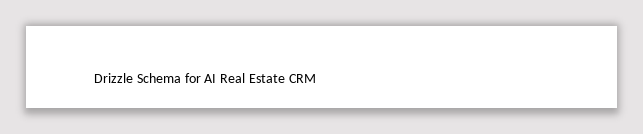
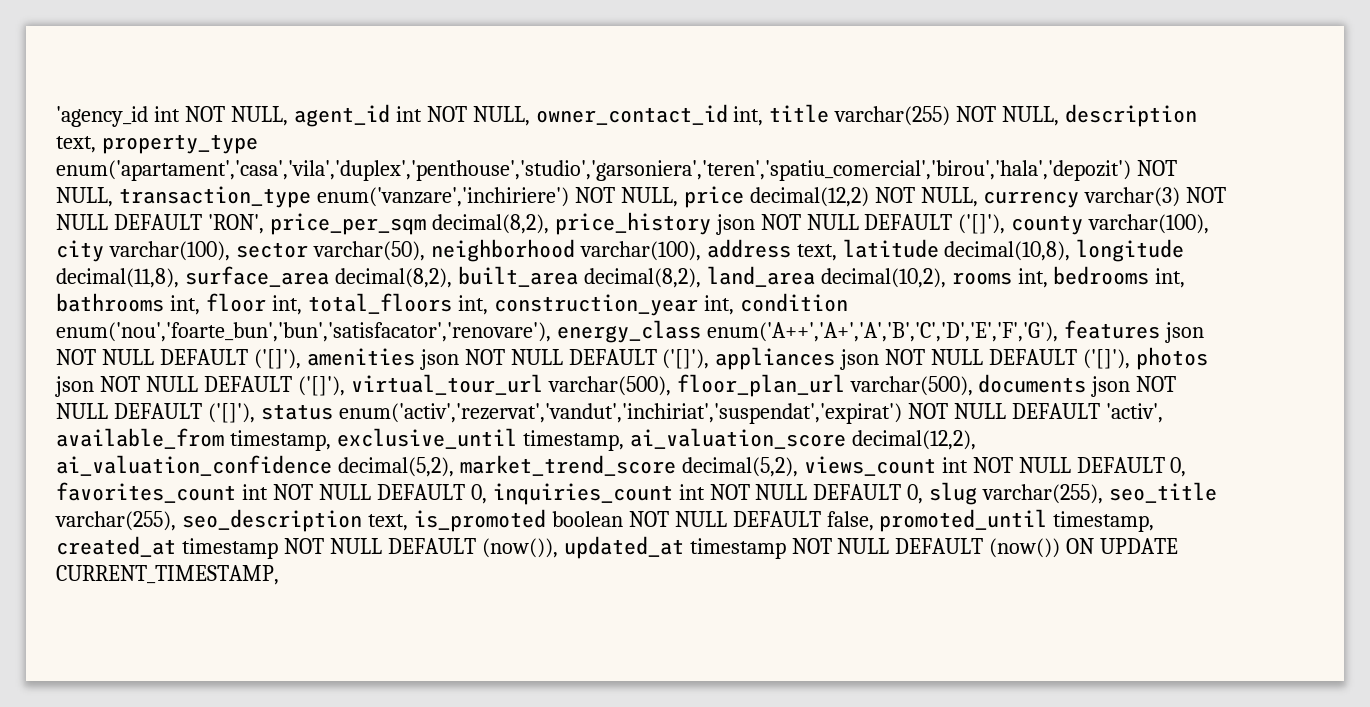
- Drizzle Schema for AI Real Estate CRM
+ 'agency_id int NOT NULL, agent_id int NOT NULL, owner_contact_id int, title varchar(255) NOT NULL, description text, property_type enum('apartament','casa','vila','duplex','penthouse','studio','garsoniera','teren','spatiu_comercial','birou','hala','depozit') NOT NULL, transaction_type enum('vanzare','inchiriere') NOT NULL, price decimal(12,2) NOT NULL, currency varchar(3) NOT NULL DEFAULT 'RON', price_per_sqm decimal(8,2), price_history json NOT NULL DEFAULT ('[]'), county varchar(100), city varchar(100), sector varchar(50), neighborhood varchar(100), address text, latitude decimal(10,8), longitude decimal(11,8), surface_area decimal(8,2), built_area decimal(8,2), land_area decimal(10,2), rooms int, bedrooms int, bathrooms int, floor int, total_floors int, construction_year int, condition enum('nou','foarte_bun','bun','satisfacator','renovare'), energy_class enum('A++','A+','A','B','C','D','E','F','G'), features json NOT NULL DEFAULT ('[]'), amenities json NOT NULL DEFAULT ('[]'), appliances json NOT NULL DEFAULT ('[]'), photos json NOT NULL DEFAULT ('[]'), virtual_tour_url varchar(500), floor_plan_url varchar(500), documents json NOT NULL DEFAULT ('[]'), status enum('activ','rezervat','vandut','inchiriat','suspendat','expirat') NOT NULL DEFAULT 'activ', available_from timestamp, exclusive_until timestamp, ai_valuation_score decimal(12,2), ai_valuation_confidence decimal(5,2), market_trend_score decimal(5,2), views_count int NOT NULL DEFAULT 0, favorites_count int NOT NULL DEFAULT 0, inquiries_count int NOT NULL DEFAULT 0, slug varchar(255), seo_title varchar(255), seo_description text, is_promoted boolean NOT NULL DEFAULT false, promoted_until timestamp, created_at timestamp NOT NULL DEFAULT (now()), updated_at timestamp NOT NULL DEFAULT (now()) ON UPDATE CURRENT_TIMESTAMP,

